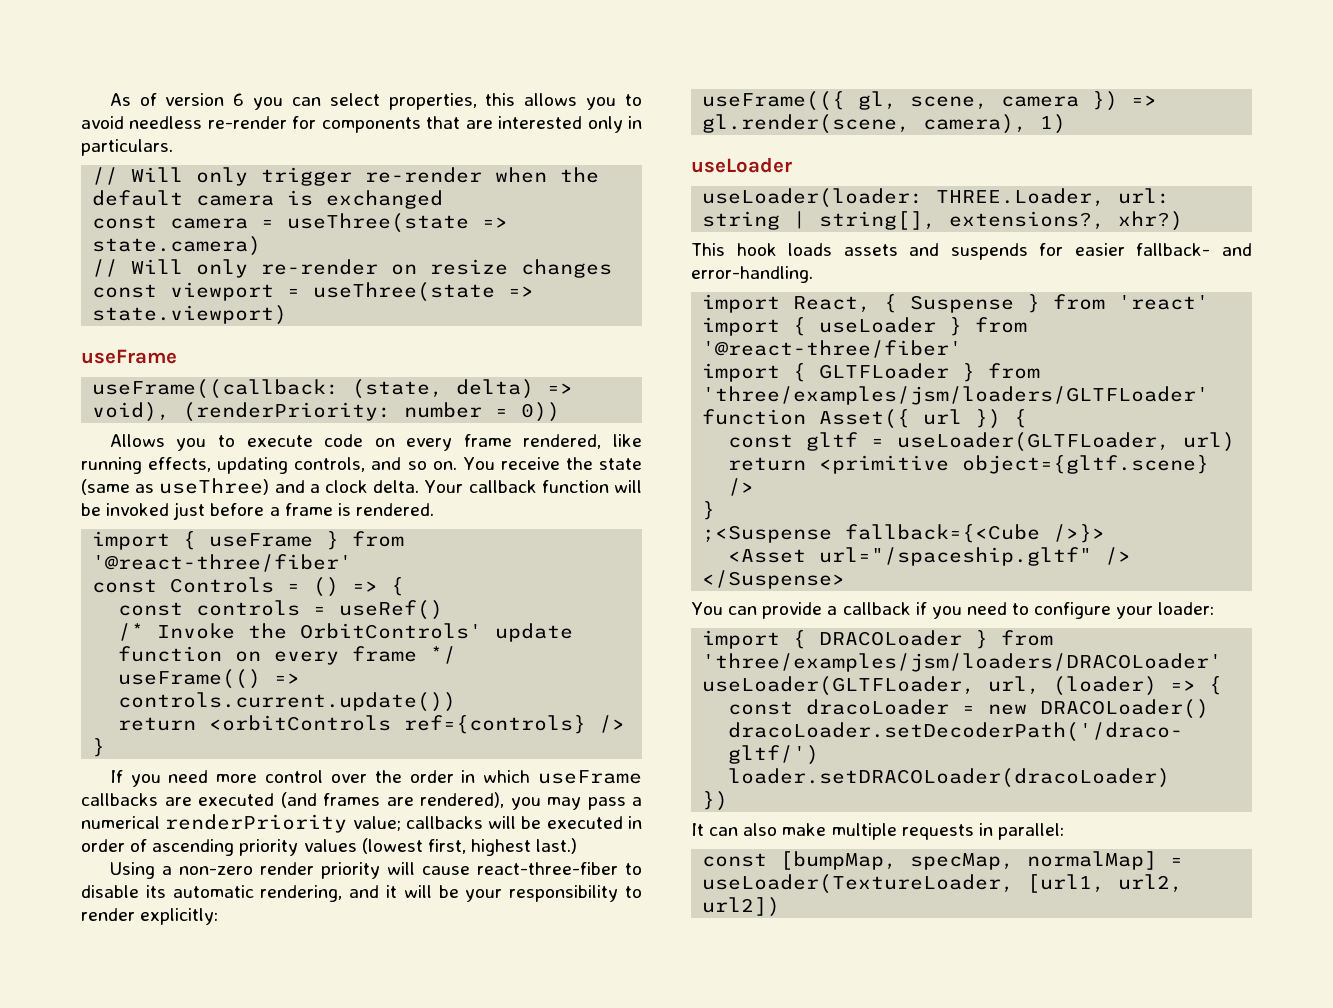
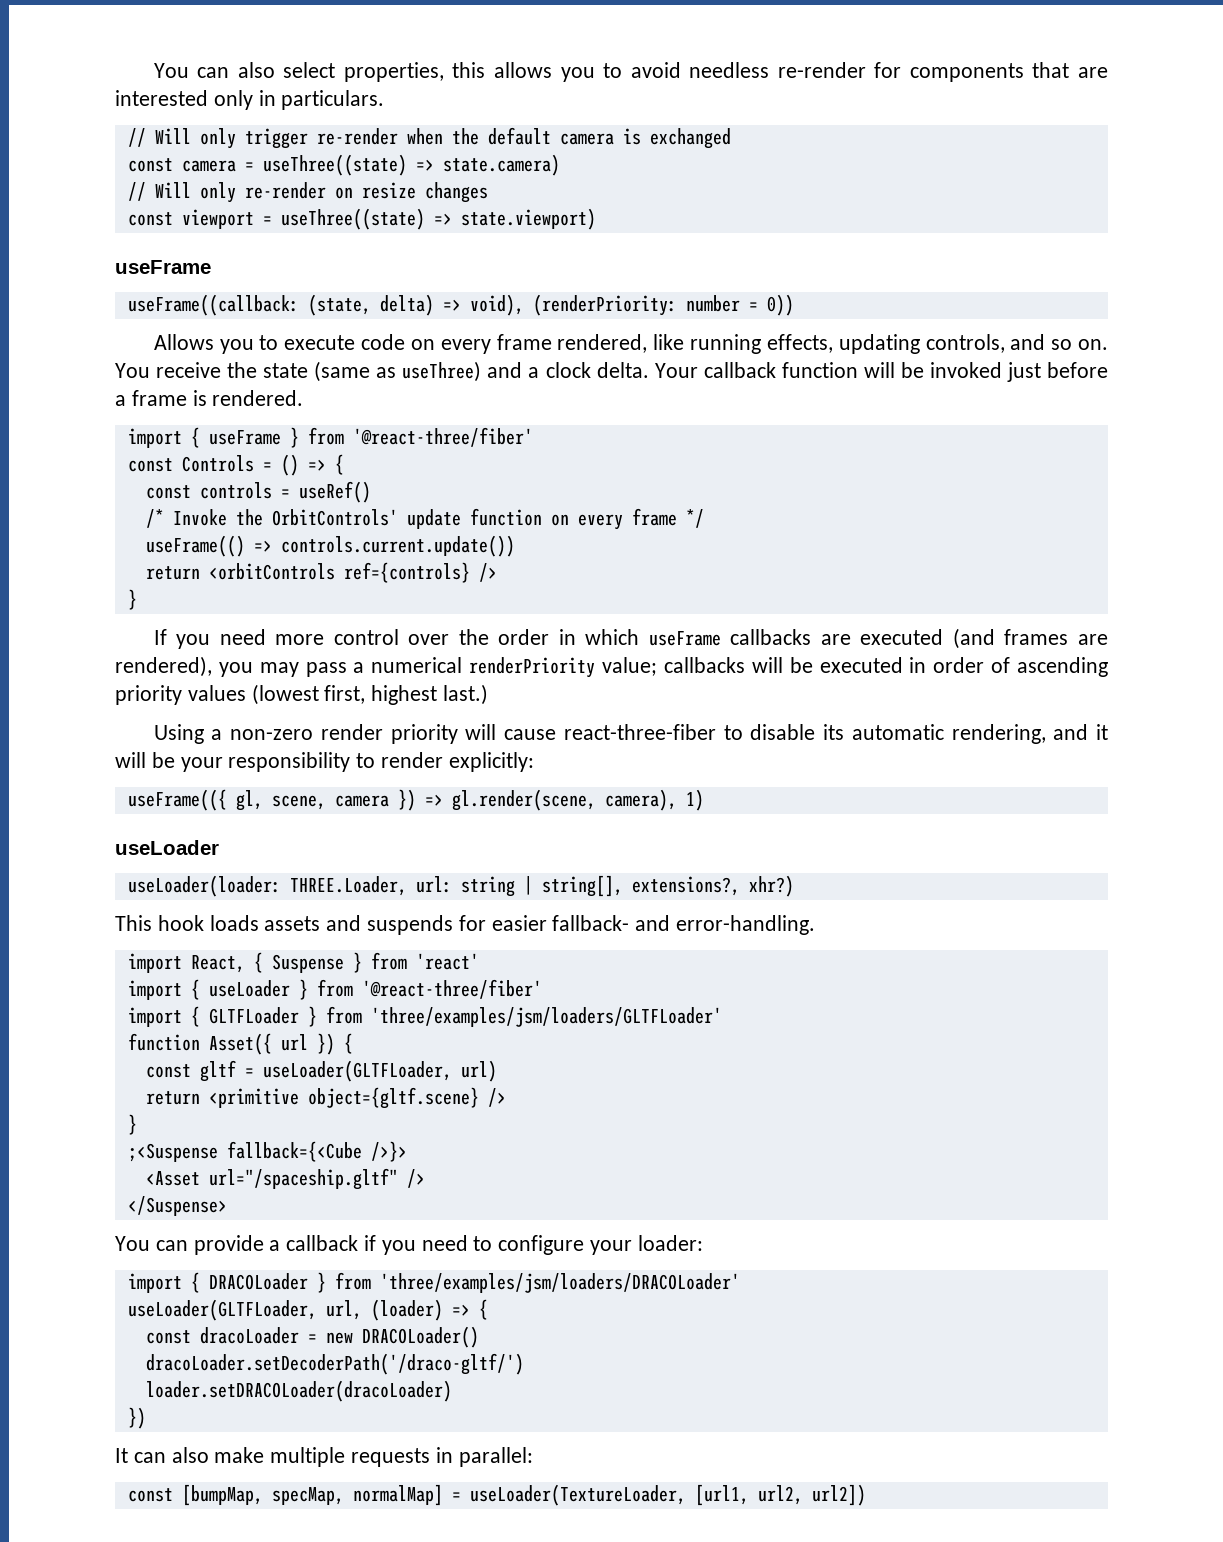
- As of version 6 you can select properties, this allows you to avoid needless re-render for components that are interested only in particulars.
+ You can also select properties, this allows you to avoid needless re-render for components that are interested only in particulars.
- const camera = useThree(state => state.camera)
+ const camera = useThree((state) => state.camera)
- const viewport = useThree(state => state.viewport)
+ const viewport = useThree((state) => state.viewport)

